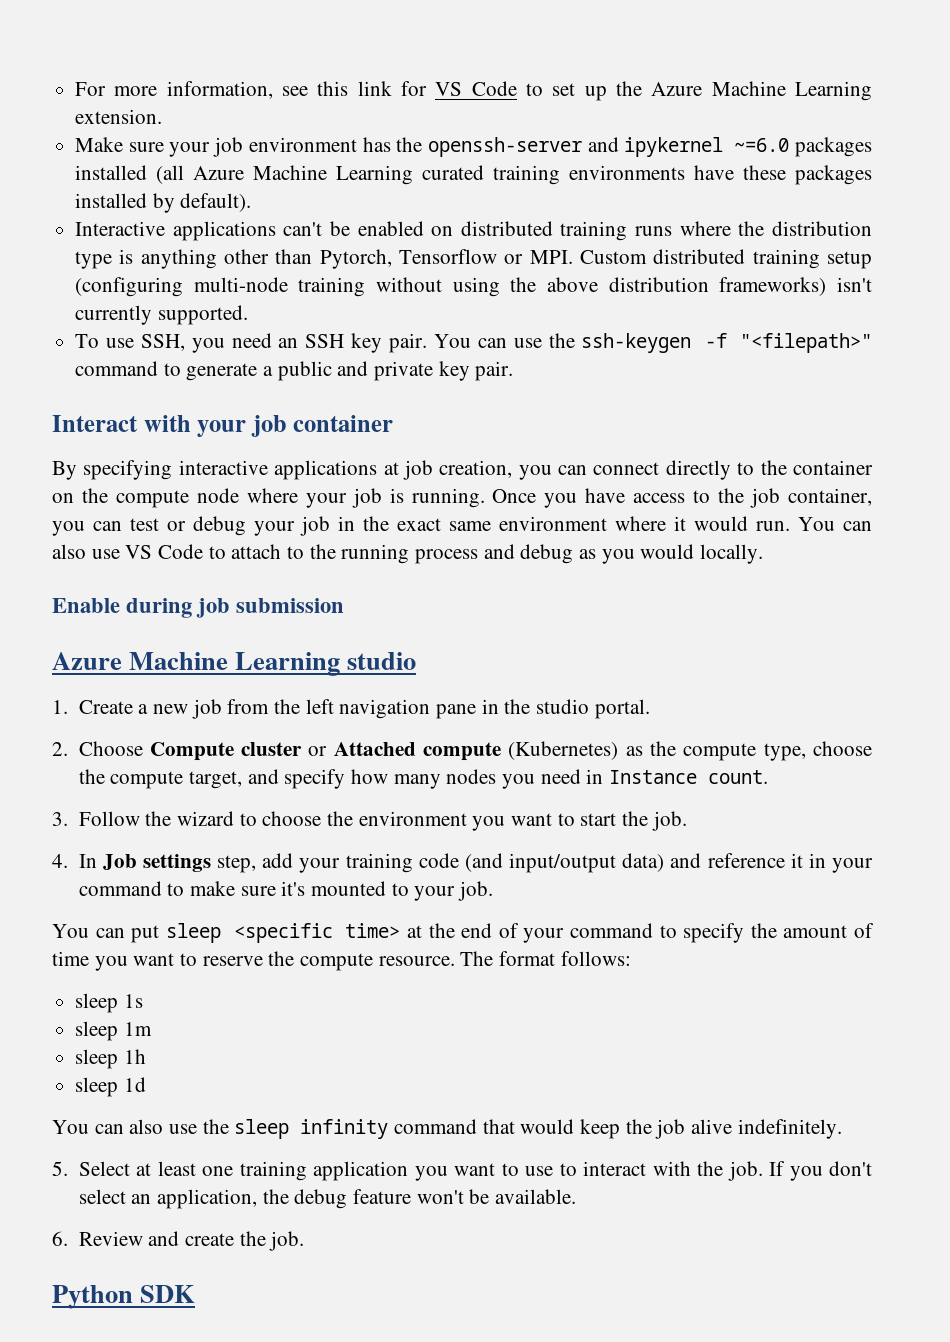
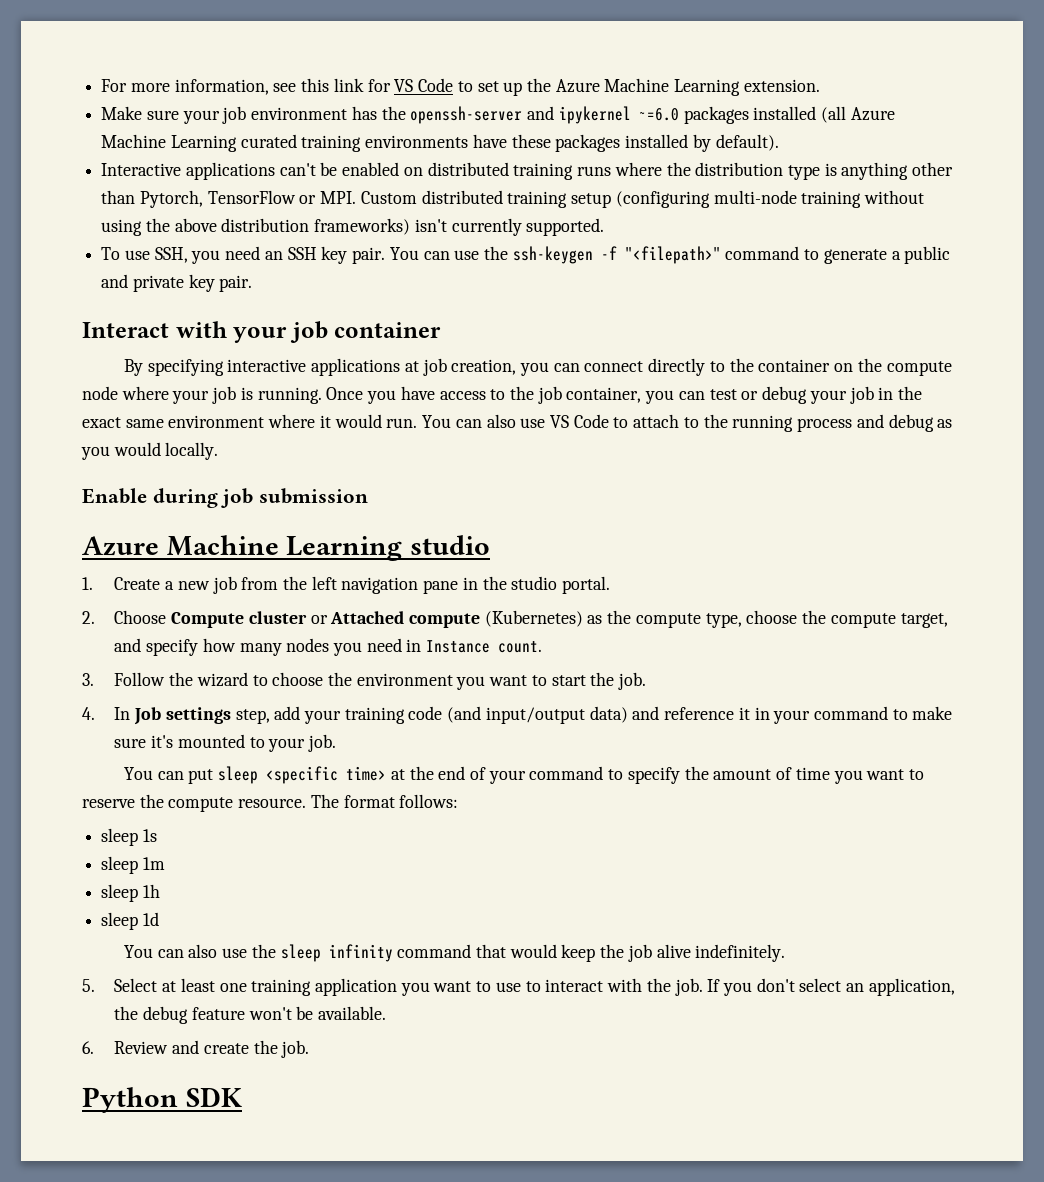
- Interactive applications can't be enabled on distributed training runs where the distribution type is anything other than Pytorch, Tensorflow or MPI. Custom distributed training setup (configuring multi-node training without using the above distribution frameworks) isn't currently supported.
+ Interactive applications can't be enabled on distributed training runs where the distribution type is anything other than Pytorch, TensorFlow or MPI. Custom distributed training setup (configuring multi-node training without using the above distribution frameworks) isn't currently supported.

